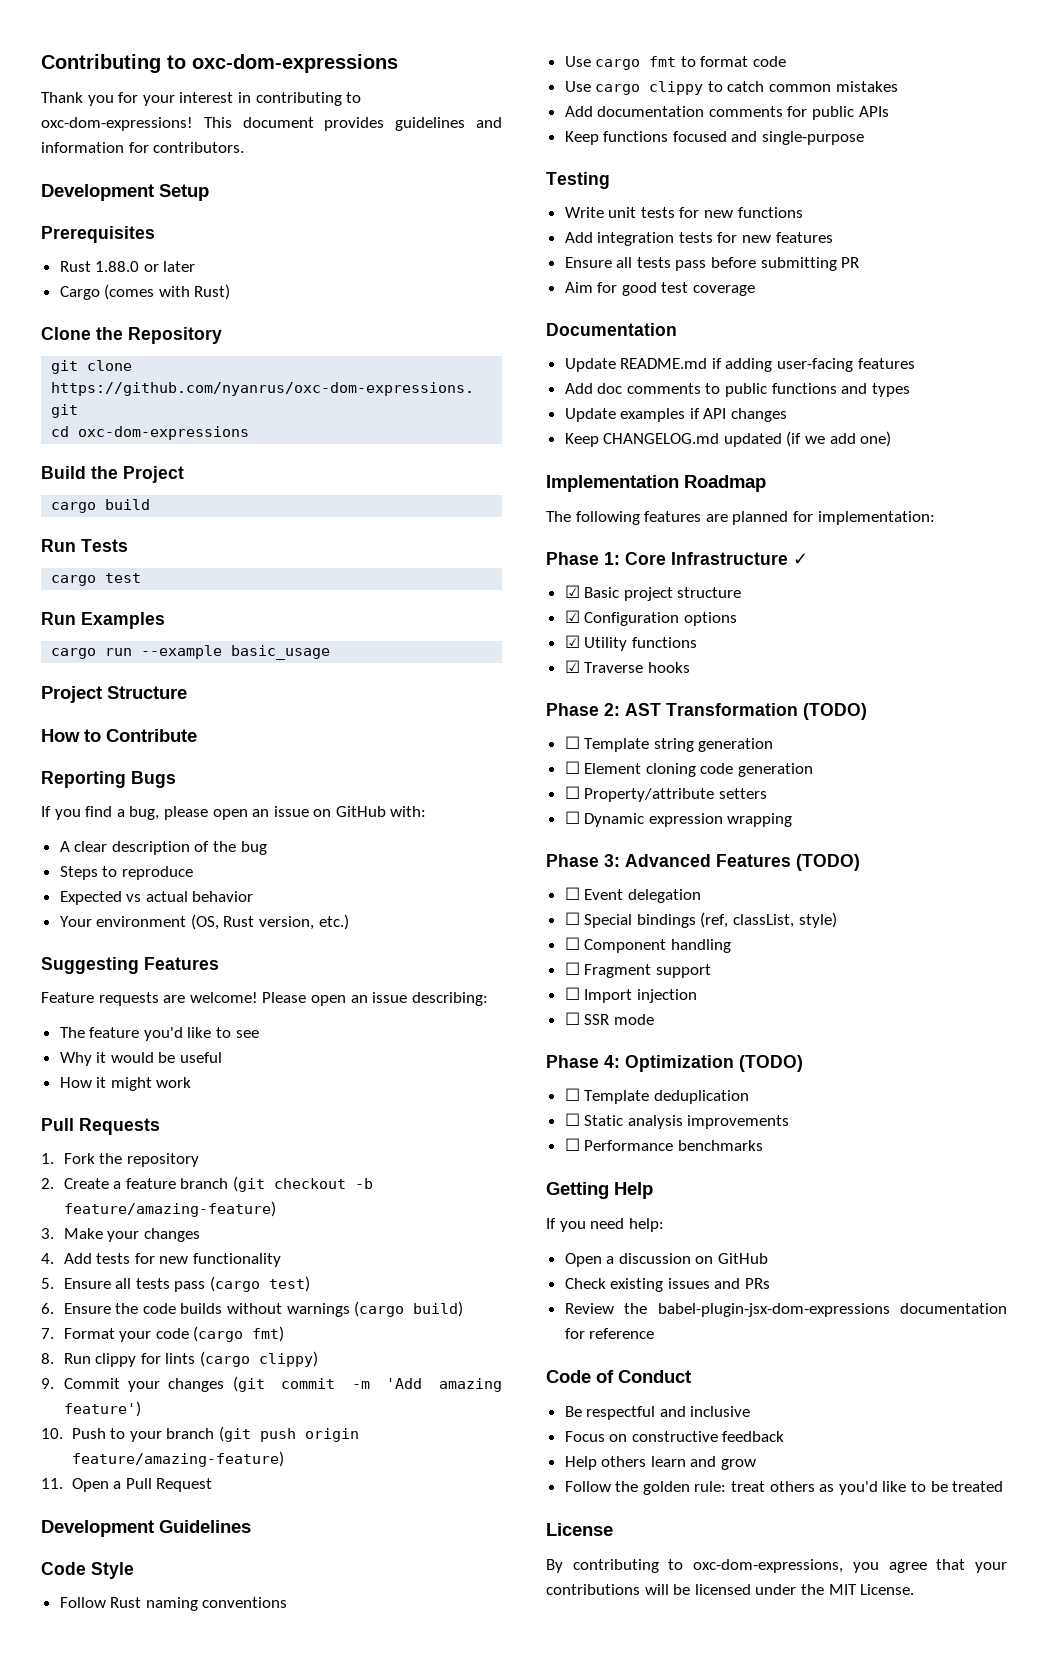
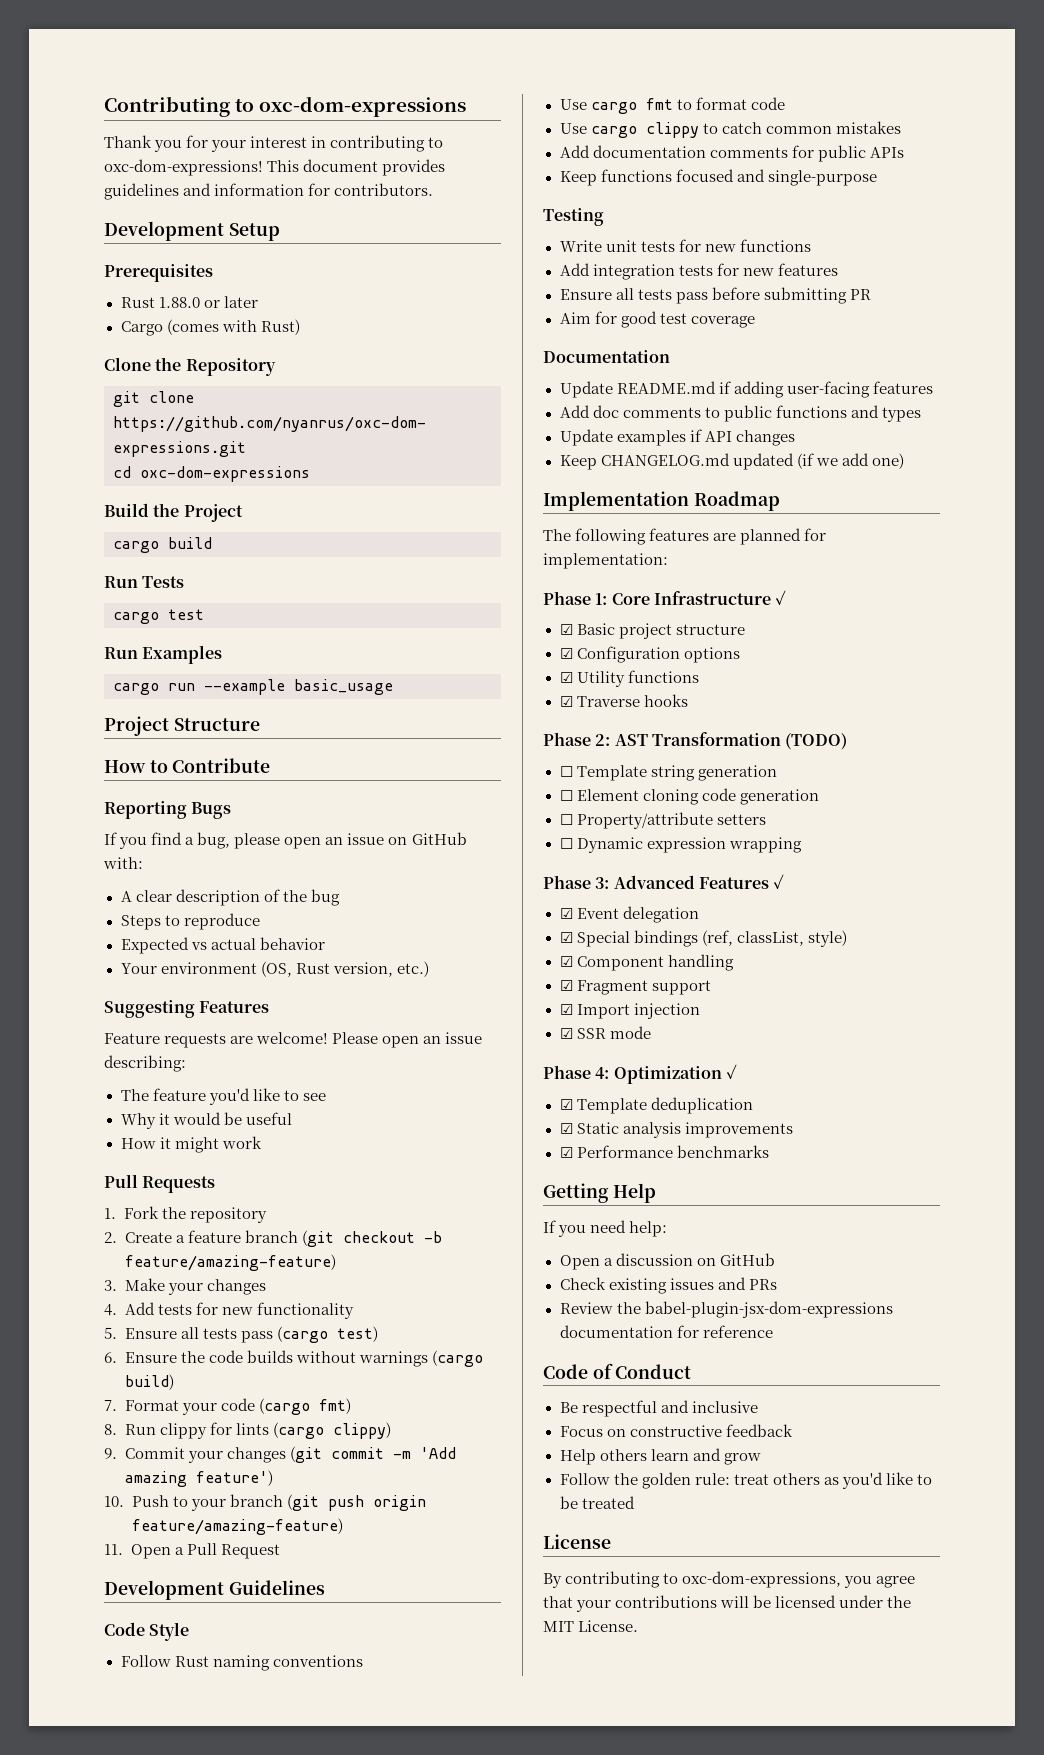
- Phase 3: Advanced Features (TODO)
- ☐ Event delegation
+ Phase 3: Advanced Features ✓
+ ☑ Event delegation
- ☐ Special bindings (ref, classList, style)
+ ☑ Special bindings (ref, classList, style)
- ☐ Component handling
+ ☑ Component handling
- ☐ Fragment support
+ ☑ Fragment support
- ☐ Import injection
+ ☑ Import injection
- ☐ SSR mode
+ ☑ SSR mode
- Phase 4: Optimization (TODO)
- ☐ Template deduplication
+ Phase 4: Optimization ✓
+ ☑ Template deduplication
- ☐ Static analysis improvements
+ ☑ Static analysis improvements
- ☐ Performance benchmarks
+ ☑ Performance benchmarks

